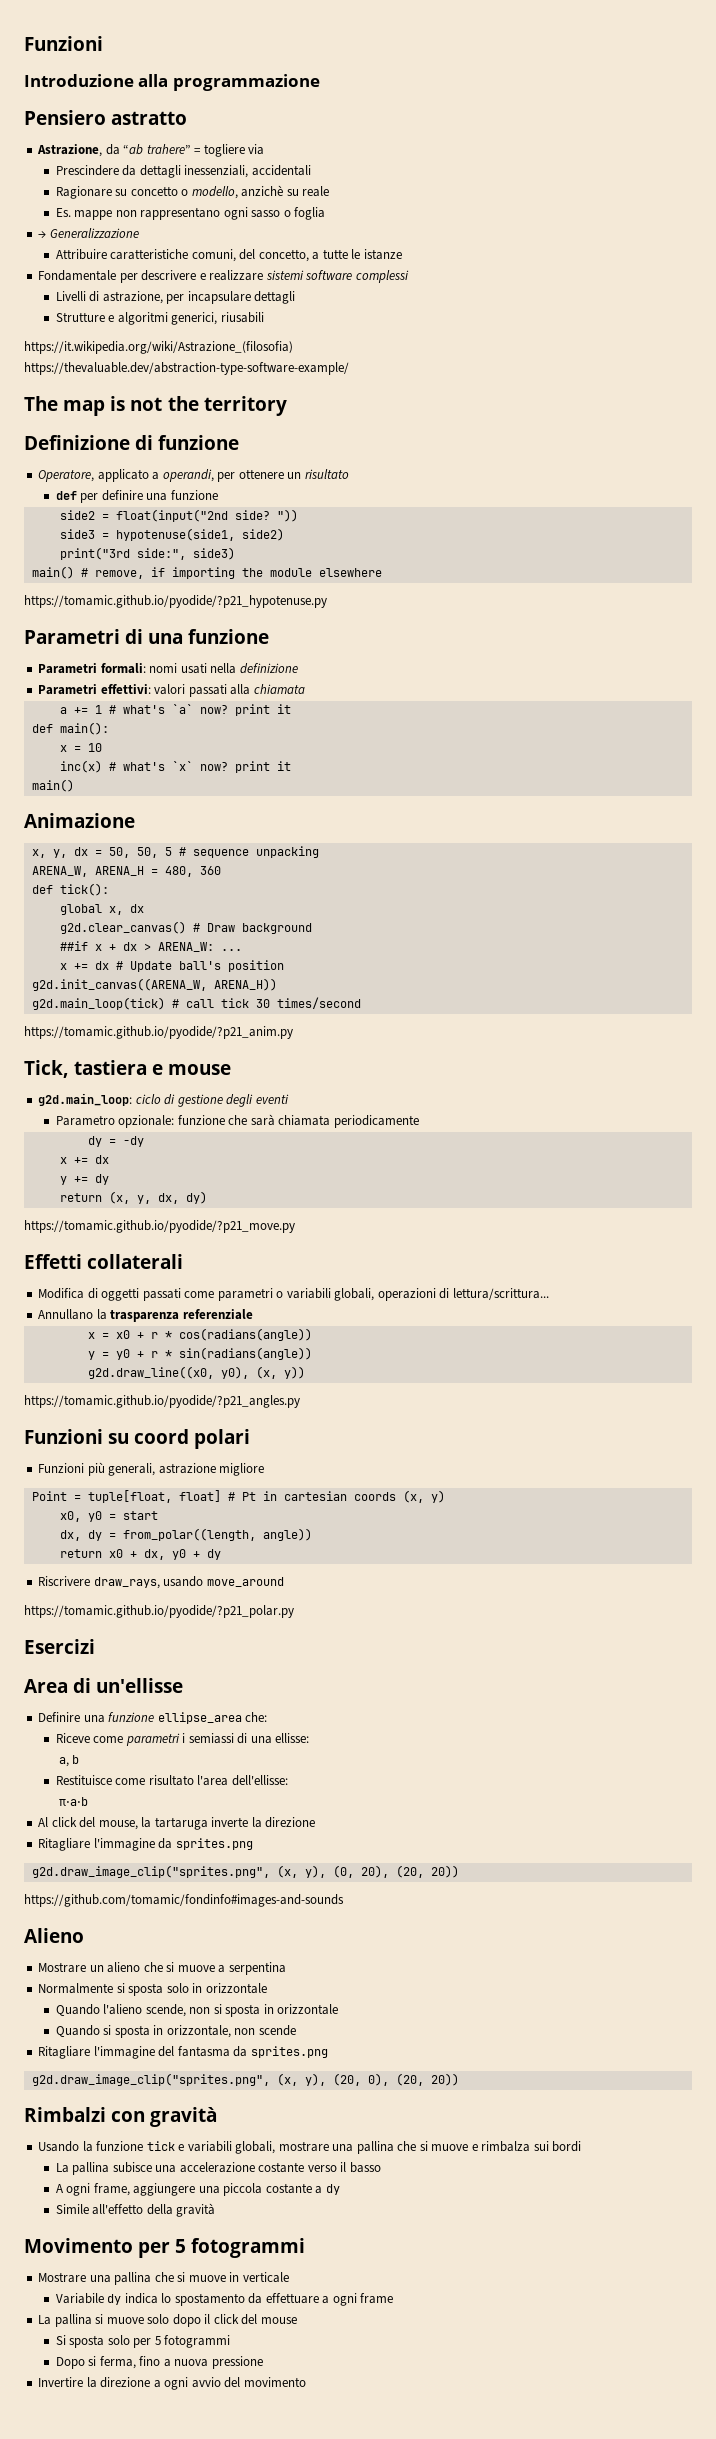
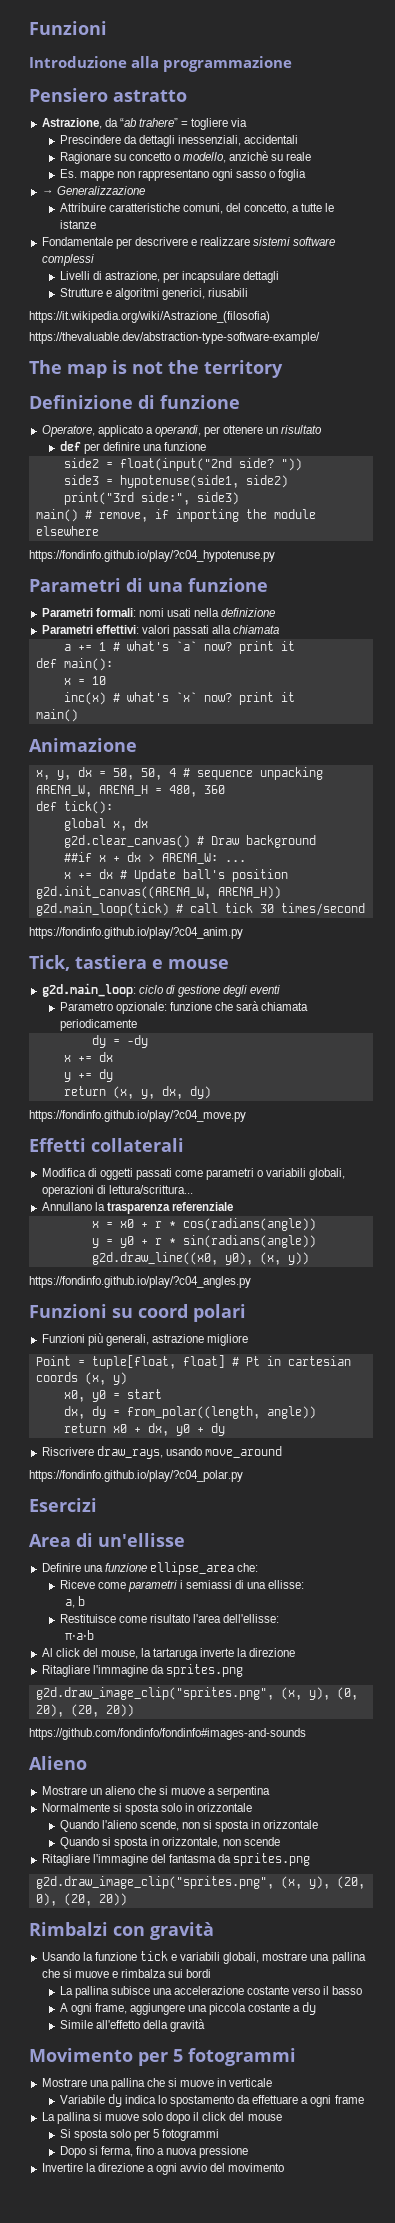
- https://tomamic.github.io/pyodide/?p21_hypotenuse.py
+ https://fondinfo.github.io/play/?c04_hypotenuse.py
- x, y, dx = 50, 50, 5 # sequence unpacking
+ x, y, dx = 50, 50, 4 # sequence unpacking
- https://tomamic.github.io/pyodide/?p21_anim.py
+ https://fondinfo.github.io/play/?c04_anim.py
- https://tomamic.github.io/pyodide/?p21_move.py
+ https://fondinfo.github.io/play/?c04_move.py
- https://tomamic.github.io/pyodide/?p21_angles.py
+ https://fondinfo.github.io/play/?c04_angles.py
- https://tomamic.github.io/pyodide/?p21_polar.py
+ https://fondinfo.github.io/play/?c04_polar.py
- https://github.com/tomamic/fondinfo#images-and-sounds
+ https://github.com/fondinfo/fondinfo#images-and-sounds

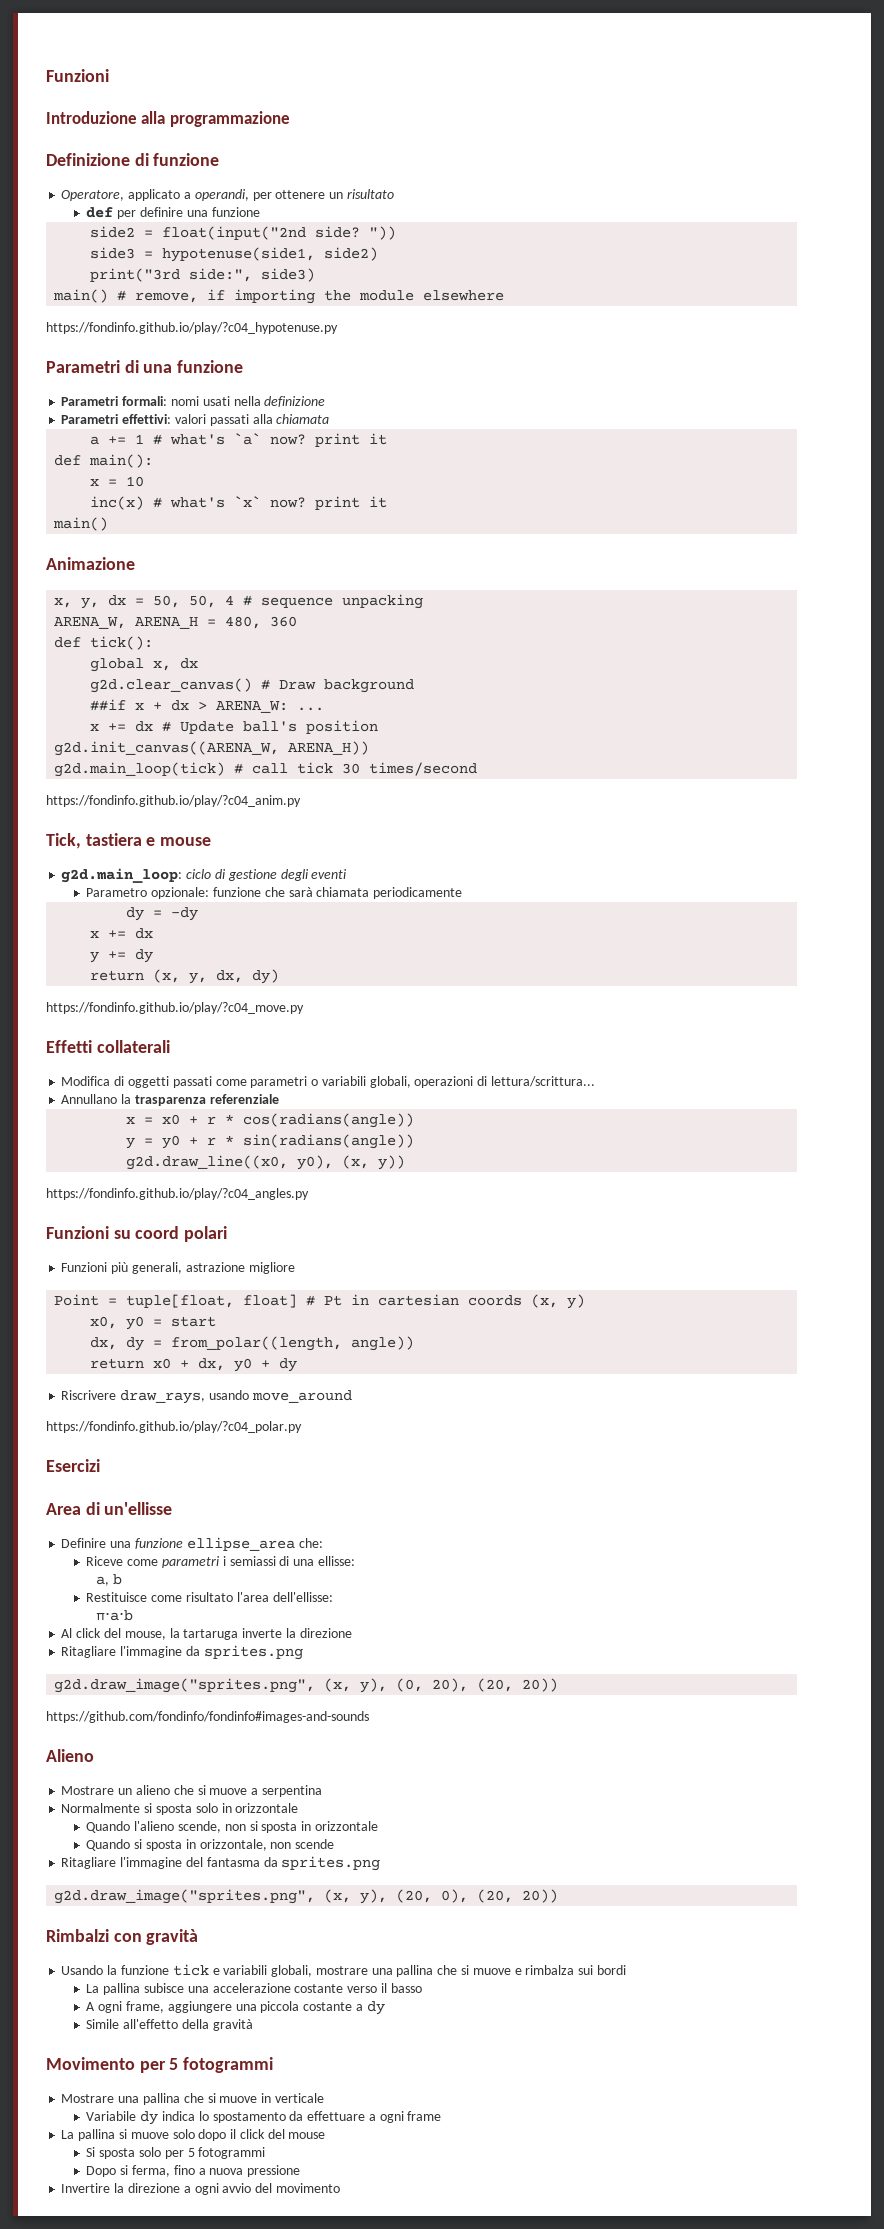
- Pensiero astratto
- Astrazione, da “ab trahere” = togliere via
- Prescindere da dettagli inessenziali, accidentali
- Ragionare su concetto o modello, anzichè su reale
- Es. mappe non rappresentano ogni sasso o foglia
- → Generalizzazione
- Attribuire caratteristiche comuni, del concetto, a tutte le istanze
- Fondamentale per descrivere e realizzare sistemi software complessi
- Livelli di astrazione, per incapsulare dettagli
- Strutture e algoritmi generici, riusabili
- https://it.wikipedia.org/wiki/Astrazione_(filosofia)
- https://thevaluable.dev/abstraction-type-software-example/
- The map is not the territory
- g2d.draw_image_clip("sprites.png", (x, y), (0, 20), (20, 20))
+ g2d.draw_image("sprites.png", (x, y), (0, 20), (20, 20))
- g2d.draw_image_clip("sprites.png", (x, y), (20, 0), (20, 20))
+ g2d.draw_image("sprites.png", (x, y), (20, 0), (20, 20))

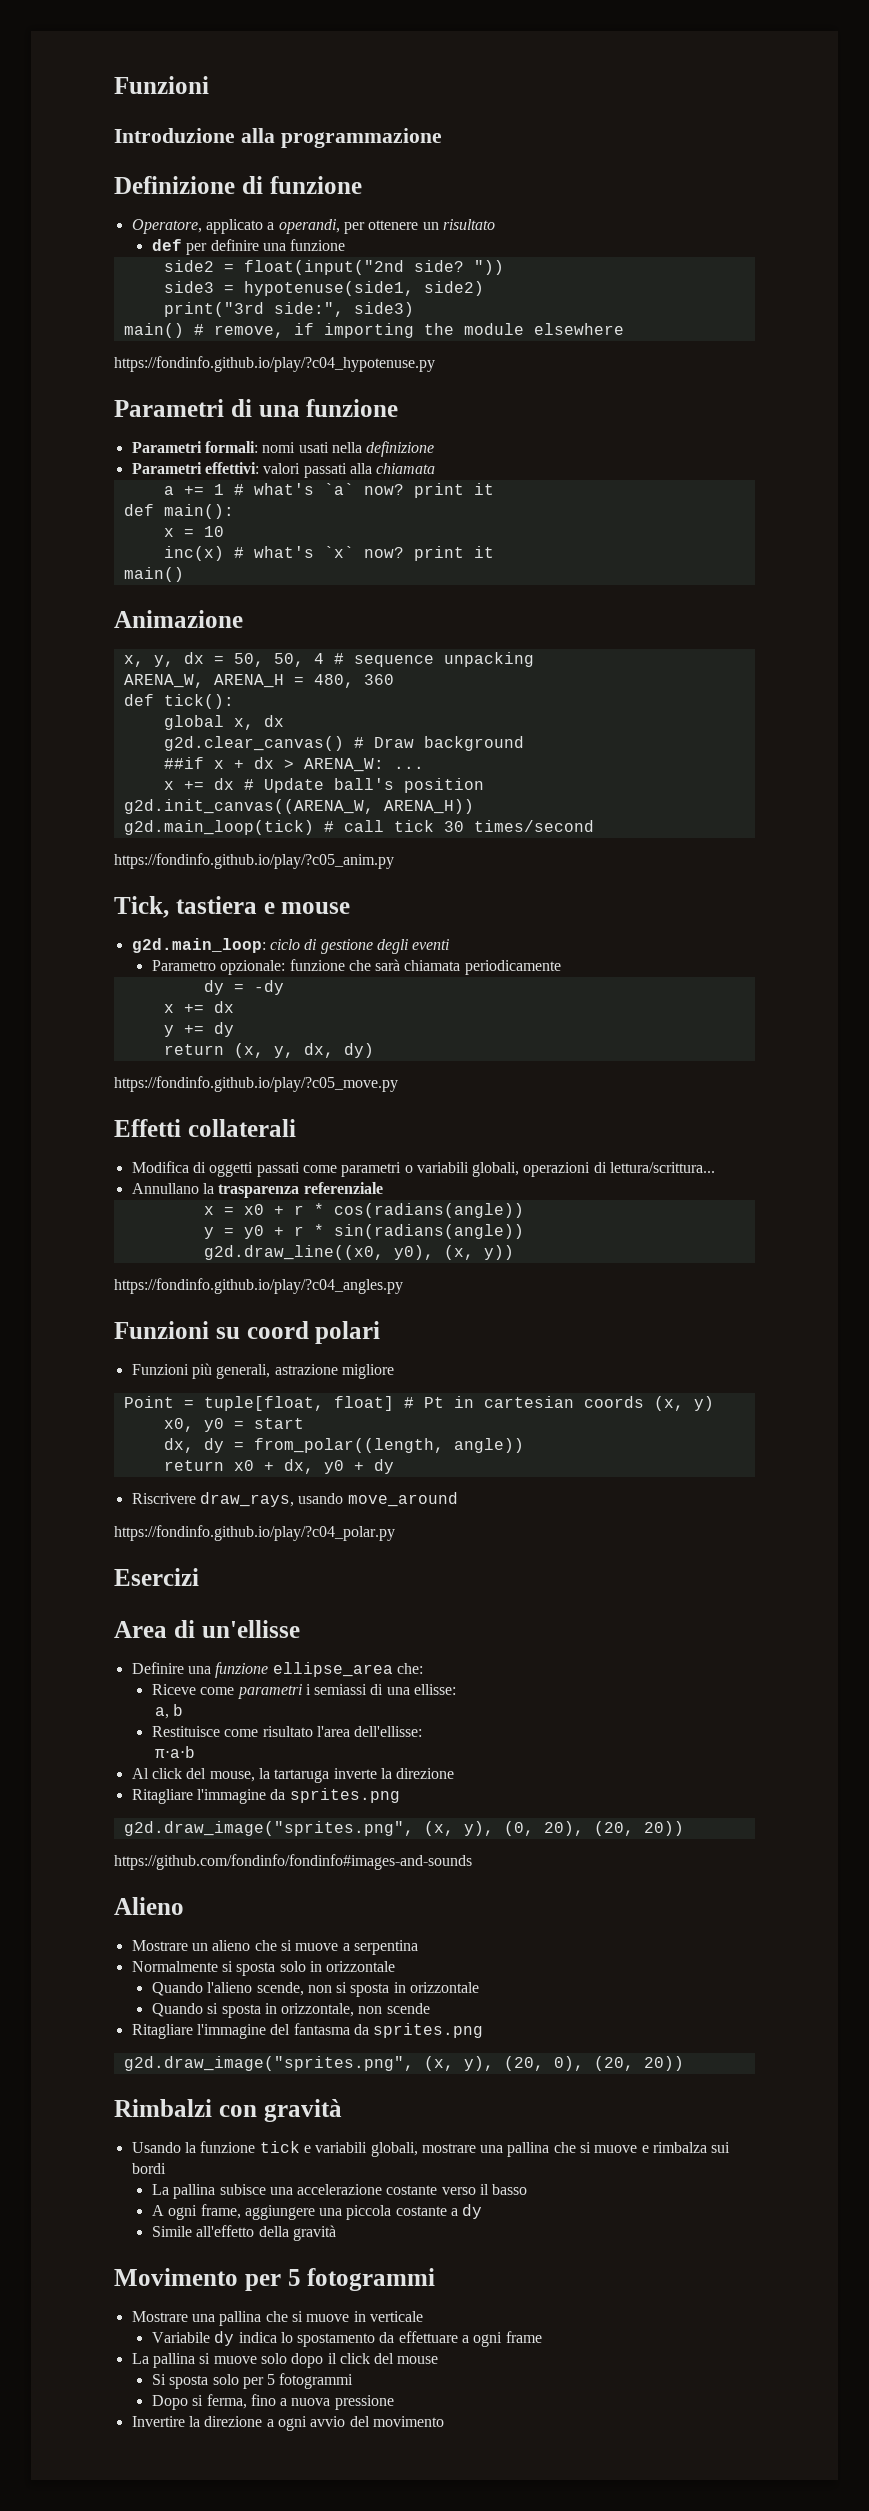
- https://fondinfo.github.io/play/?c04_anim.py
+ https://fondinfo.github.io/play/?c05_anim.py
- https://fondinfo.github.io/play/?c04_move.py
+ https://fondinfo.github.io/play/?c05_move.py

